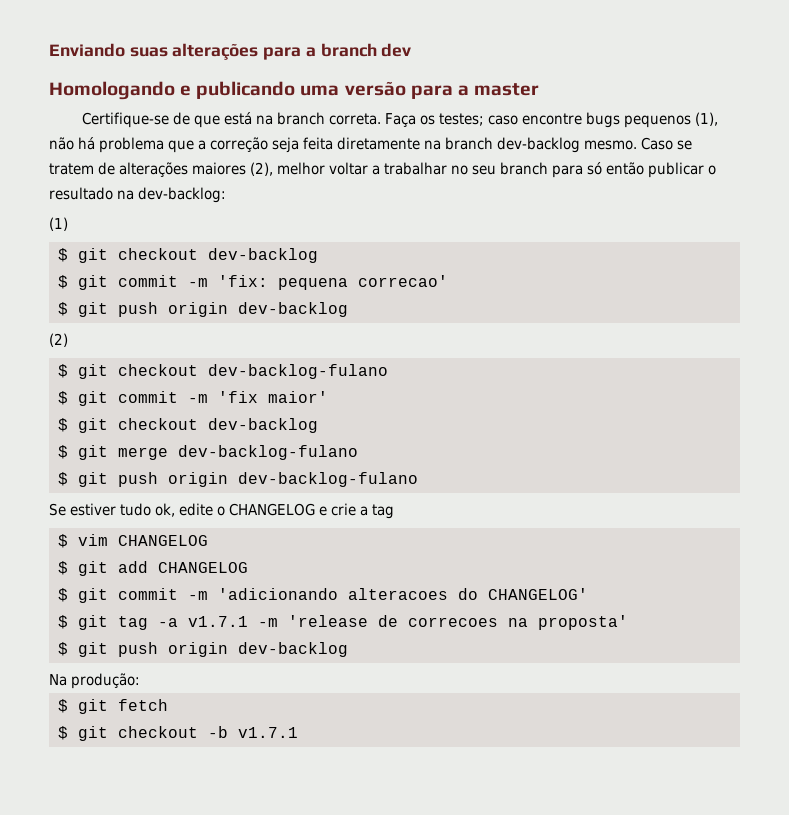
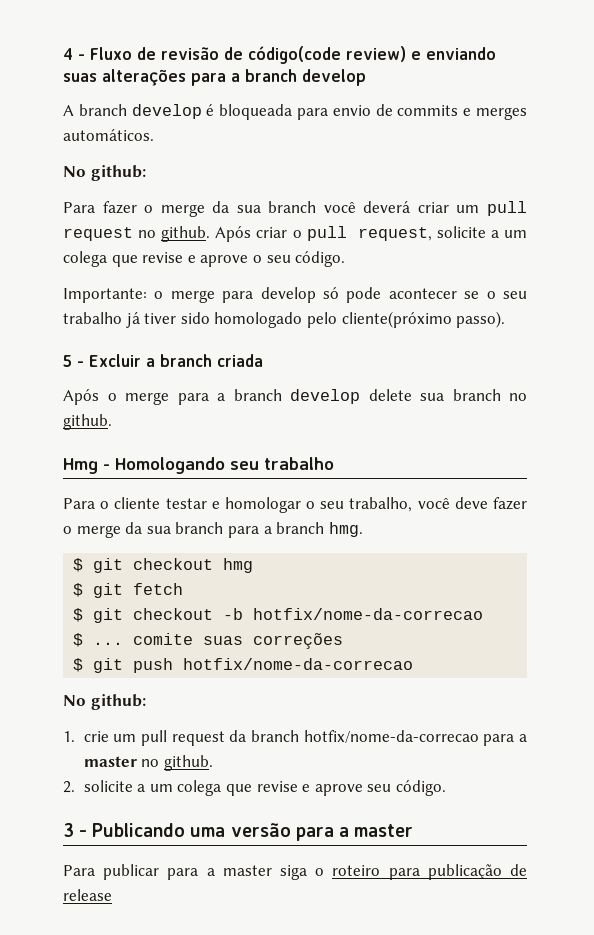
- Enviando suas alterações para a branch dev
- Homologando e publicando uma versão para a master
- Certifique-se de que está na branch correta. Faça os testes; caso encontre bugs pequenos (1), não há problema que a correção seja feita diretamente na branch dev-backlog mesmo. Caso se tratem de alterações maiores (2), melhor voltar a trabalhar no seu branch para só então publicar o resultado na dev-backlog:
- (1)
- $ git checkout dev-backlog
- $ git commit -m 'fix: pequena correcao'
- $ git push origin dev-backlog
- (2)
- $ git checkout dev-backlog-fulano
- $ git commit -m 'fix maior'
- $ git checkout dev-backlog
- $ git merge dev-backlog-fulano
- $ git push origin dev-backlog-fulano
- Se estiver tudo ok, edite o CHANGELOG e crie a tag
- $ vim CHANGELOG
- $ git add CHANGELOG
- $ git commit -m 'adicionando alteracoes do CHANGELOG'
- $ git tag -a v1.7.1 -m 'release de correcoes na proposta'
- $ git push origin dev-backlog
- Na produção:
+ 4 - Fluxo de revisão de código(code review) e enviando suas alterações para a branch develop
+ A branch develop é bloqueada para envio de commits e merges automáticos.
+ No github:
+ Para fazer o merge da sua branch você deverá criar um pull request no github. Após criar o pull request, solicite a um colega que revise e aprove o seu código.
+ Importante: o merge para develop só pode acontecer se o seu trabalho já tiver sido homologado pelo cliente(próximo passo).
+ 5 - Excluir a branch criada
+ Após o merge para a branch develop delete sua branch no github.
+ Hmg - Homologando seu trabalho
+ Para o cliente testar e homologar o seu trabalho, você deve fazer o merge da sua branch para a branch hmg.
+ $ git checkout hmg
- $ git checkout -b v1.7.1
+ $ git checkout -b hotfix/nome-da-correcao
+ $ ... comite suas correções
+ $ git push hotfix/nome-da-correcao
+ No github:
+ 1. crie um pull request da branch hotfix/nome-da-correcao para a master no github.
+ 2. solicite a um colega que revise e aprove seu código.
+ 3 - Publicando uma versão para a master
+ Para publicar para a master siga o roteiro para publicação de release

